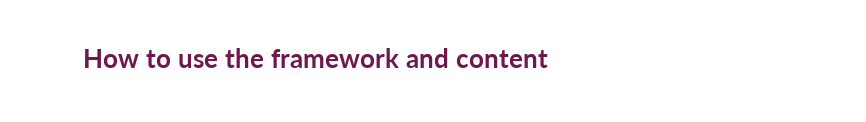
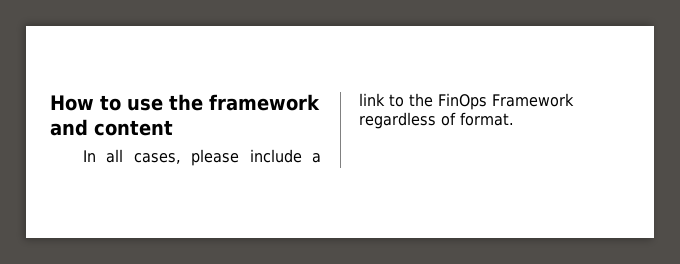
+ In all cases, please include a link to the FinOps Framework regardless of format.

